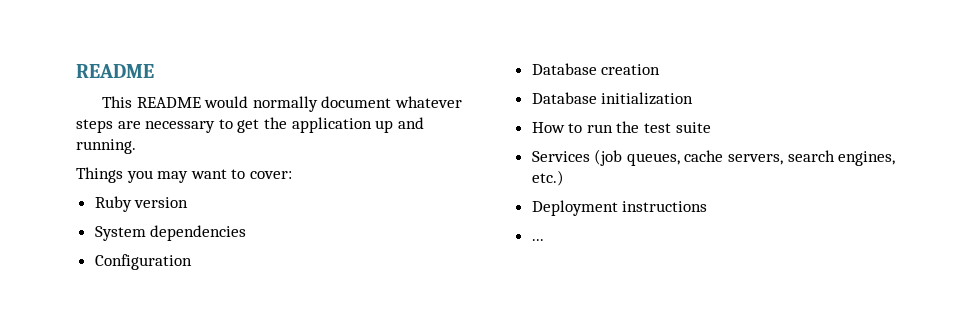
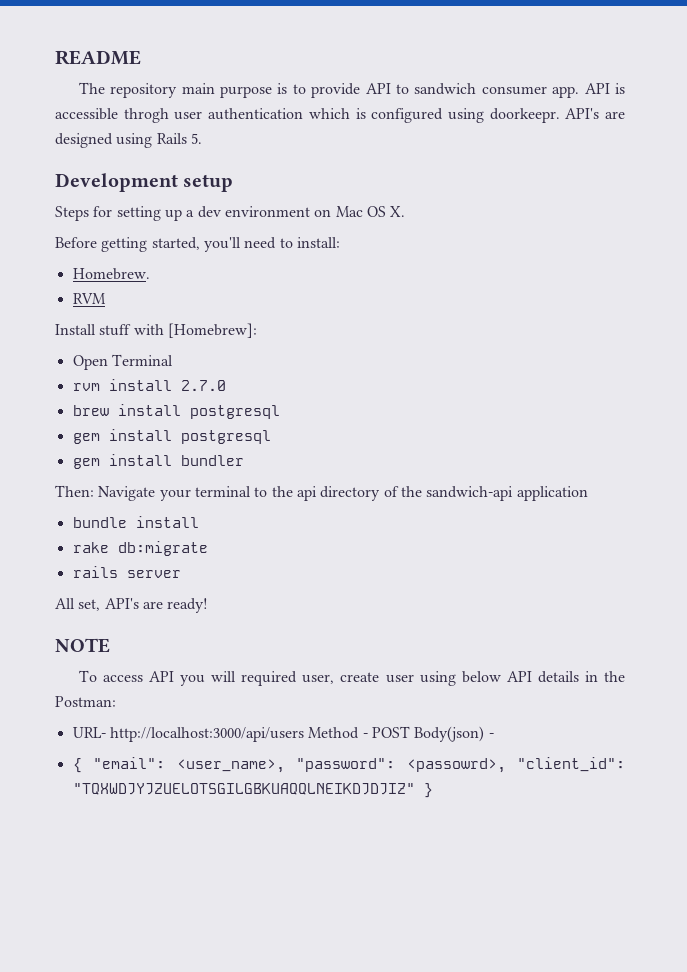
- This README would normally document whatever steps are necessary to get the application up and running.
- Things you may want to cover:
- Ruby version
- System dependencies
- Configuration
- Database creation
- Database initialization
- How to run the test suite
- Services (job queues, cache servers, search engines, etc.)
- Deployment instructions
- ...
+ The repository main purpose is to provide API to sandwich consumer app. API is accessible throgh user authentication which is configured using doorkeepr. API's are designed using Rails 5.
+ Development setup
+ Steps for setting up a dev environment on Mac OS X.
+ Before getting started, you'll need to install:
+ Homebrew.
+ RVM
+ Install stuff with [Homebrew]:
+ Open Terminal
+ rvm install 2.7.0
+ brew install postgresql
+ gem install postgresql
+ gem install bundler
+ Then: Navigate your terminal to the api directory of the sandwich-api application
+ bundle install
+ rake db:migrate
+ rails server
+ All set, API's are ready!
+ NOTE
+ To access API you will required user, create user using below API details in the Postman:
+ URL- http://localhost:3000/api/users Method - POST Body(json) -
+ { "email": <user_name>, "password": <passowrd>, "client_id": "TQXWDJYJZUELOTSGILGBKUAQQLNEIKDJDJIZ" }

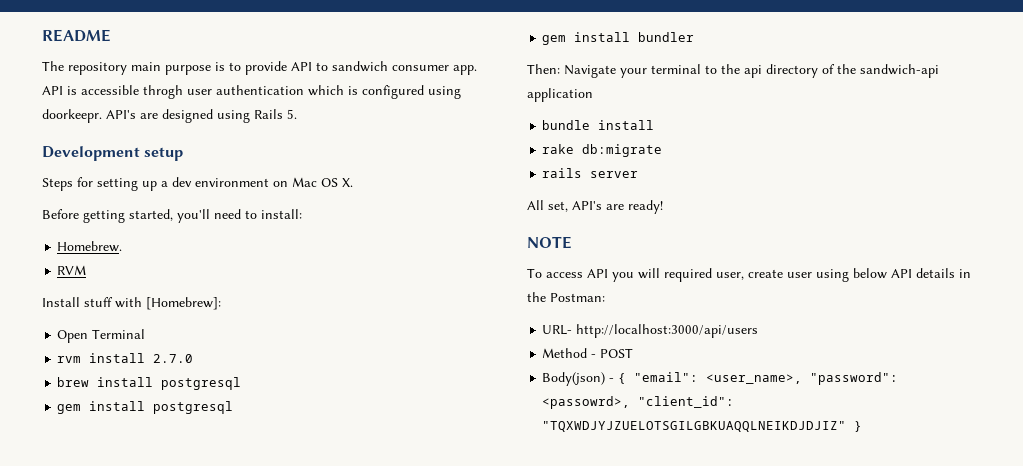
- URL- http://localhost:3000/api/users Method - POST Body(json) -
- { "email": <user_name>, "password": <passowrd>, "client_id": "TQXWDJYJZUELOTSGILGBKUAQQLNEIKDJDJIZ" }
+ URL- http://localhost:3000/api/users
+ Method - POST
+ Body(json) - { "email": <user_name>, "password": <passowrd>, "client_id": "TQXWDJYJZUELOTSGILGBKUAQQLNEIKDJDJIZ" }

